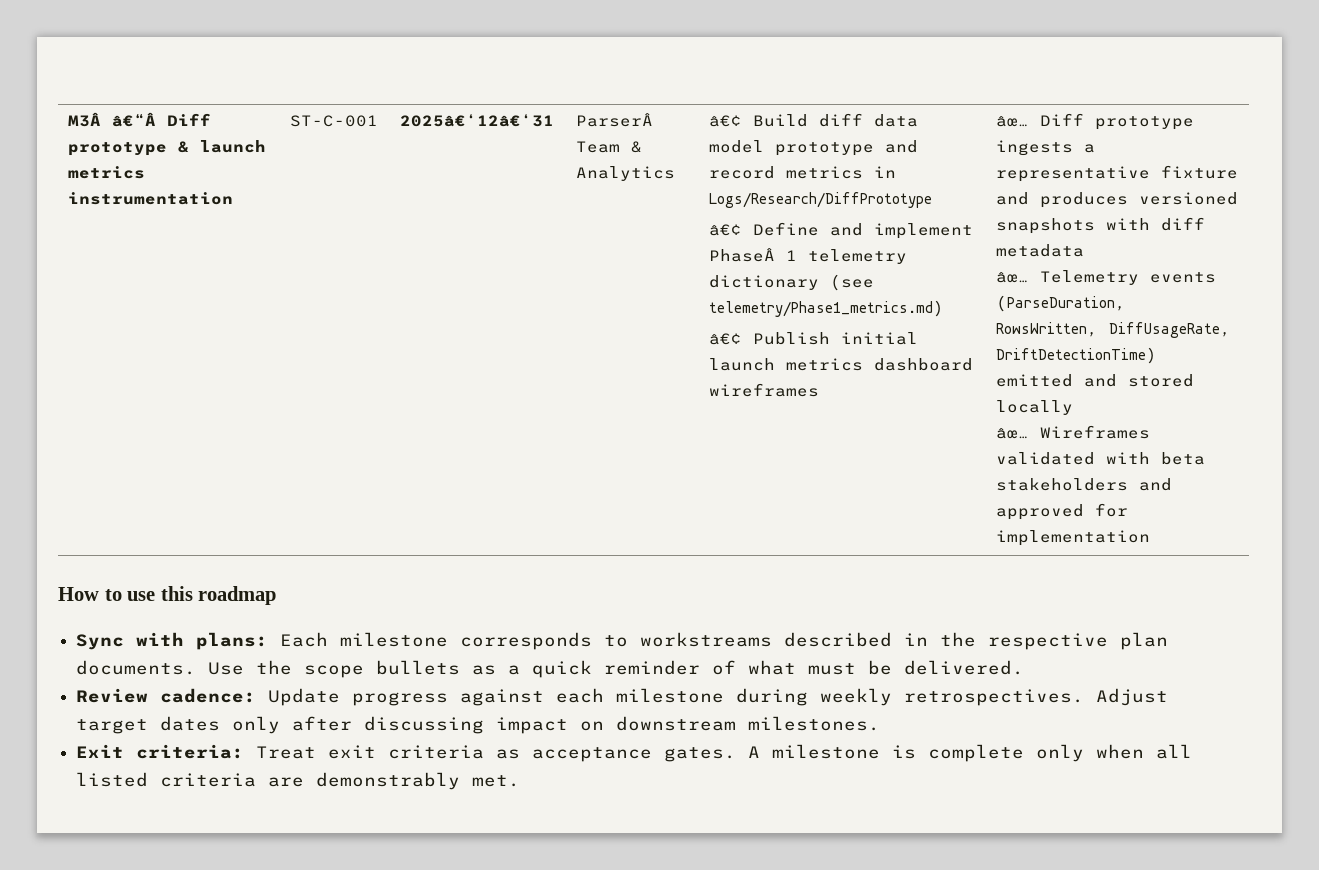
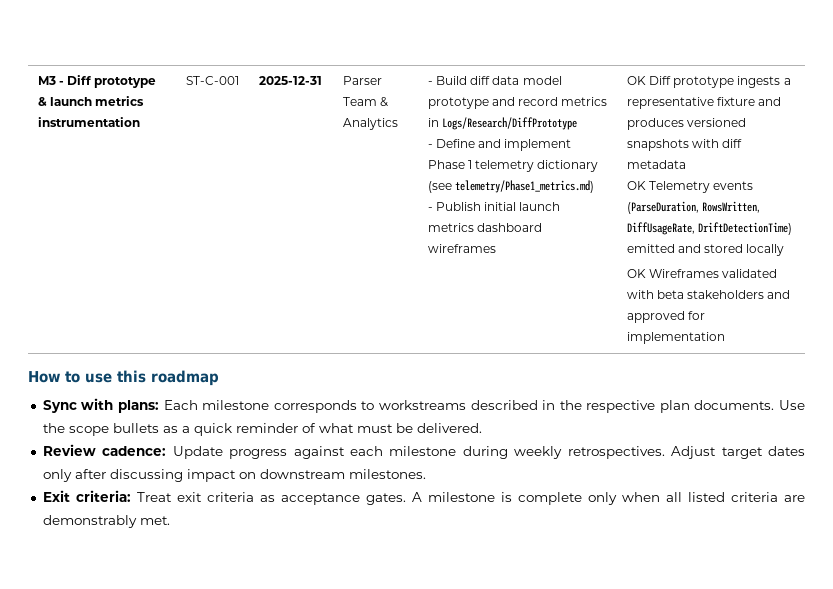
- M3Â â€“Â Diff prototype & launch metrics instrumentation
+ M3 - Diff prototype & launch metrics instrumentation
- 2025â€‘12â€‘31 | ParserÂ Team & Analytics
+ 2025-12-31 | Parser Team & Analytics
- â€¢ Build diff data model prototype and record metrics in Logs/Research/DiffPrototype
+ - Build diff data model prototype and record metrics in Logs/Research/DiffPrototype
- â€¢ Define and implement PhaseÂ 1 telemetry dictionary (see telemetry/Phase1_metrics.md)
+ - Define and implement Phase 1 telemetry dictionary (see telemetry/Phase1_metrics.md)
- â€¢ Publish initial launch metrics dashboard wireframes
+ - Publish initial launch metrics dashboard wireframes
- âœ… Diff prototype ingests a representative fixture and produces versioned snapshots with diff metadata
+ OK Diff prototype ingests a representative fixture and produces versioned snapshots with diff metadata
- âœ… Telemetry events (ParseDuration, RowsWritten, DiffUsageRate, DriftDetectionTime) emitted and stored locally
+ OK Telemetry events (ParseDuration, RowsWritten, DiffUsageRate, DriftDetectionTime) emitted and stored locally
- âœ… Wireframes validated with beta stakeholders and approved for implementation
+ OK Wireframes validated with beta stakeholders and approved for implementation

